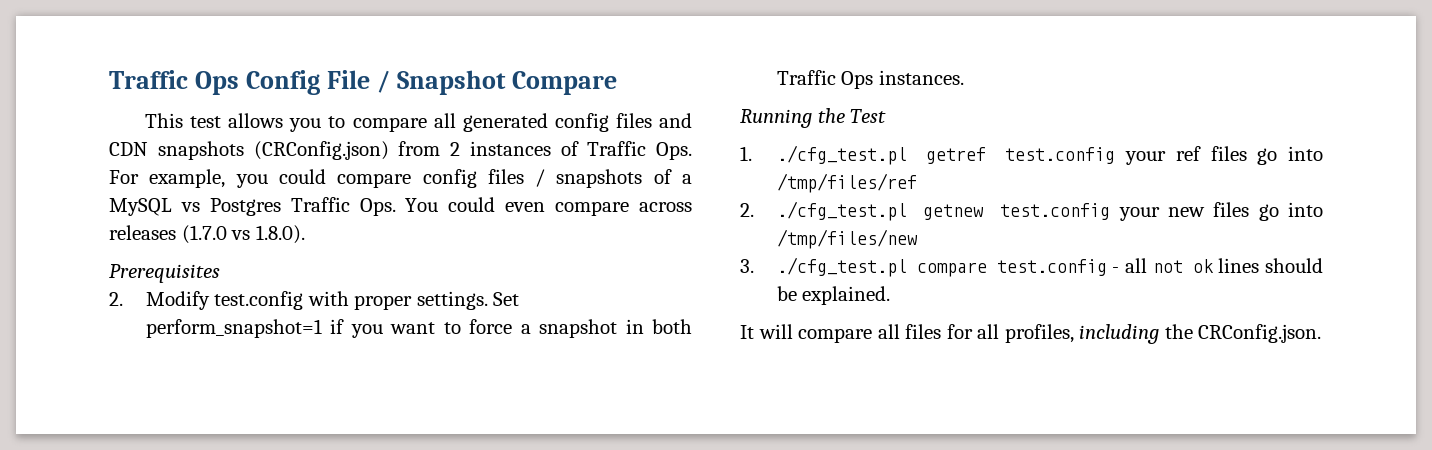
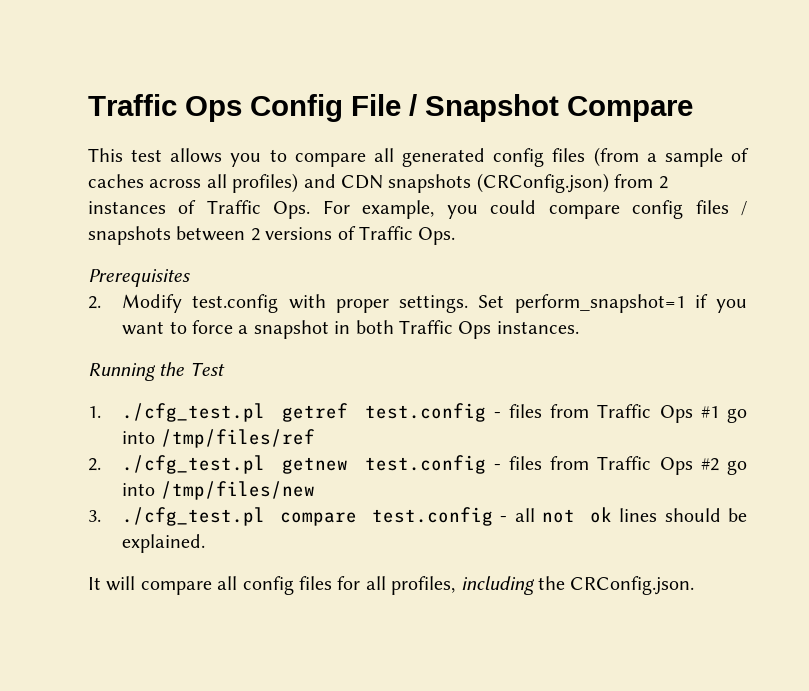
- This test allows you to compare all generated config files and CDN snapshots (CRConfig.json) from 2 instances of Traffic Ops. For example, you could compare config files / snapshots of a MySQL vs Postgres Traffic Ops. You could even compare across releases (1.7.0 vs 1.8.0).
+ This test allows you to compare all generated config files (from a sample of caches across all profiles) and CDN snapshots (CRConfig.json) from 2 instances of Traffic Ops. For example, you could compare config files / snapshots between 2 versions of Traffic Ops.
- 1. ./cfg_test.pl getref test.config your ref files go into /tmp/files/ref
+ 1. ./cfg_test.pl getref test.config - files from Traffic Ops #1 go into /tmp/files/ref
- 2. ./cfg_test.pl getnew test.config your new files go into /tmp/files/new
+ 2. ./cfg_test.pl getnew test.config - files from Traffic Ops #2 go into /tmp/files/new
- It will compare all files for all profiles, including the CRConfig.json.
+ It will compare all config files for all profiles, including the CRConfig.json.

